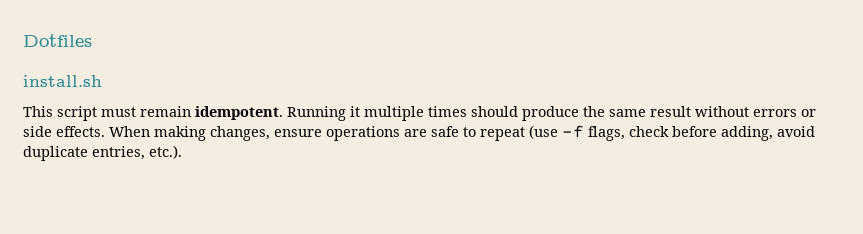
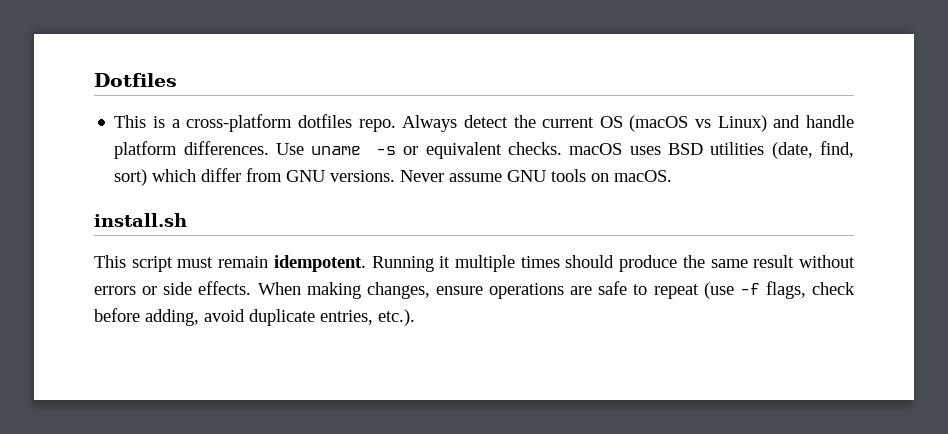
+ This is a cross-platform dotfiles repo. Always detect the current OS (macOS vs Linux) and handle platform differences. Use uname -s or equivalent checks. macOS uses BSD utilities (date, find, sort) which differ from GNU versions. Never assume GNU tools on macOS.

